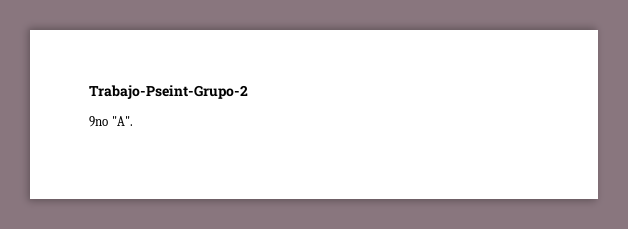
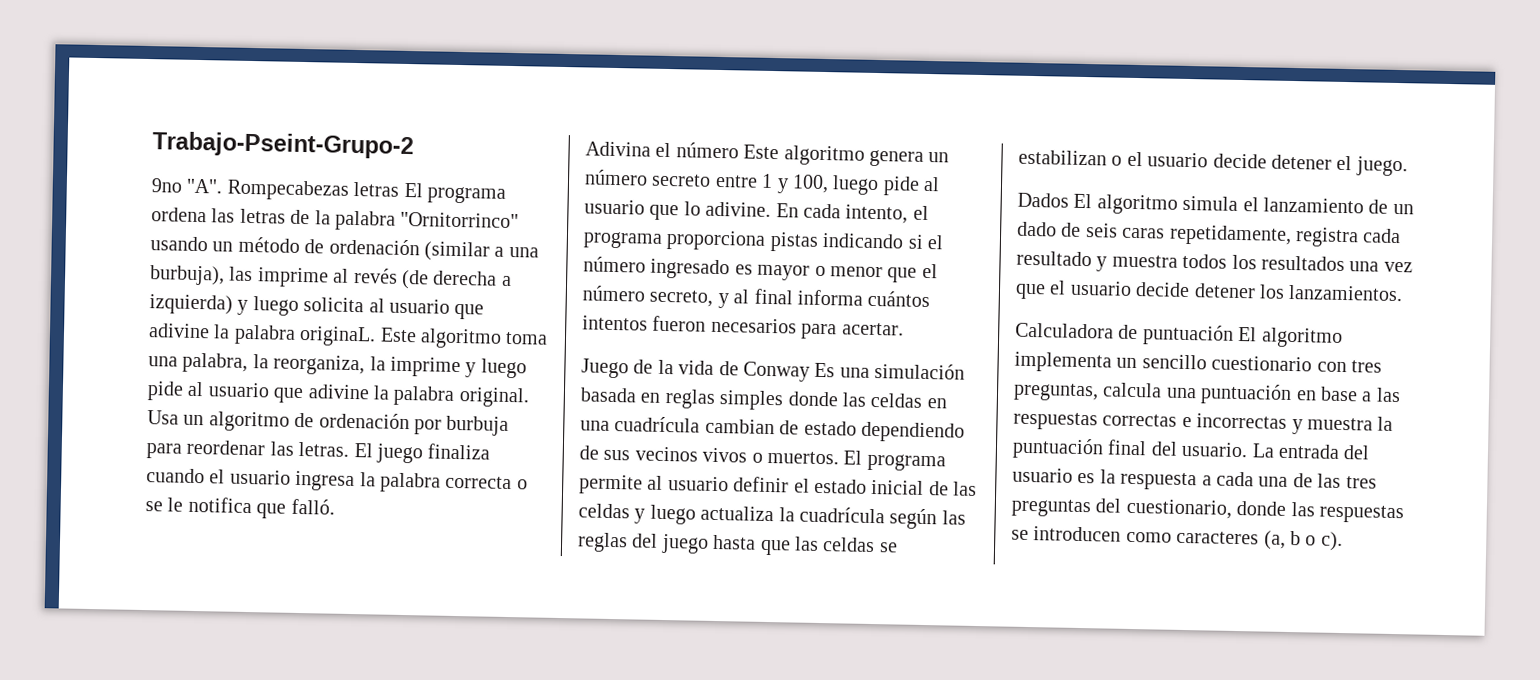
- 9no "A".
+ 9no "A". Rompecabezas letras El programa ordena las letras de la palabra "Ornitorrinco" usando un método de ordenación (similar a una burbuja), las imprime al revés (de derecha a izquierda) y luego solicita al usuario que adivine la palabra originaL. Este algoritmo toma una palabra, la reorganiza, la imprime y luego pide al usuario que adivine la palabra original. Usa un algoritmo de ordenación por burbuja para reordenar las letras. El juego finaliza cuando el usuario ingresa la palabra correcta o se le notifica que falló.
+ Adivina el número Este algoritmo genera un número secreto entre 1 y 100, luego pide al usuario que lo adivine. En cada intento, el programa proporciona pistas indicando si el número ingresado es mayor o menor que el número secreto, y al final informa cuántos intentos fueron necesarios para acertar.
+ Juego de la vida de Conway Es una simulación basada en reglas simples donde las celdas en una cuadrícula cambian de estado dependiendo de sus vecinos vivos o muertos. El programa permite al usuario definir el estado inicial de las celdas y luego actualiza la cuadrícula según las reglas del juego hasta que las celdas se estabilizan o el usuario decide detener el juego.
+ Dados El algoritmo simula el lanzamiento de un dado de seis caras repetidamente, registra cada resultado y muestra todos los resultados una vez que el usuario decide detener los lanzamientos.
+ Calculadora de puntuación El algoritmo implementa un sencillo cuestionario con tres preguntas, calcula una puntuación en base a las respuestas correctas e incorrectas y muestra la puntuación final del usuario. La entrada del usuario es la respuesta a cada una de las tres preguntas del cuestionario, donde las respuestas se introducen como caracteres (a, b o c).

